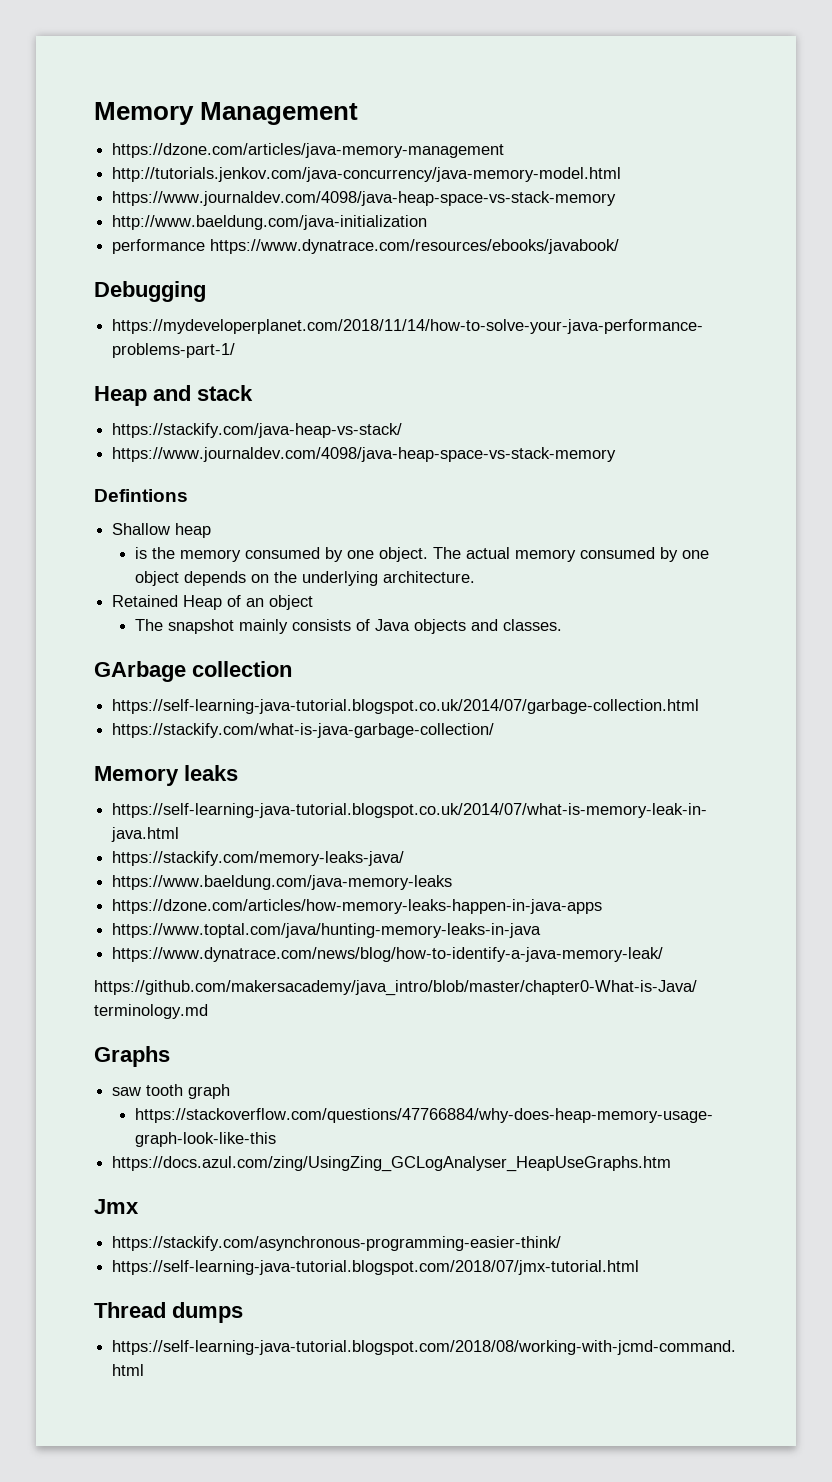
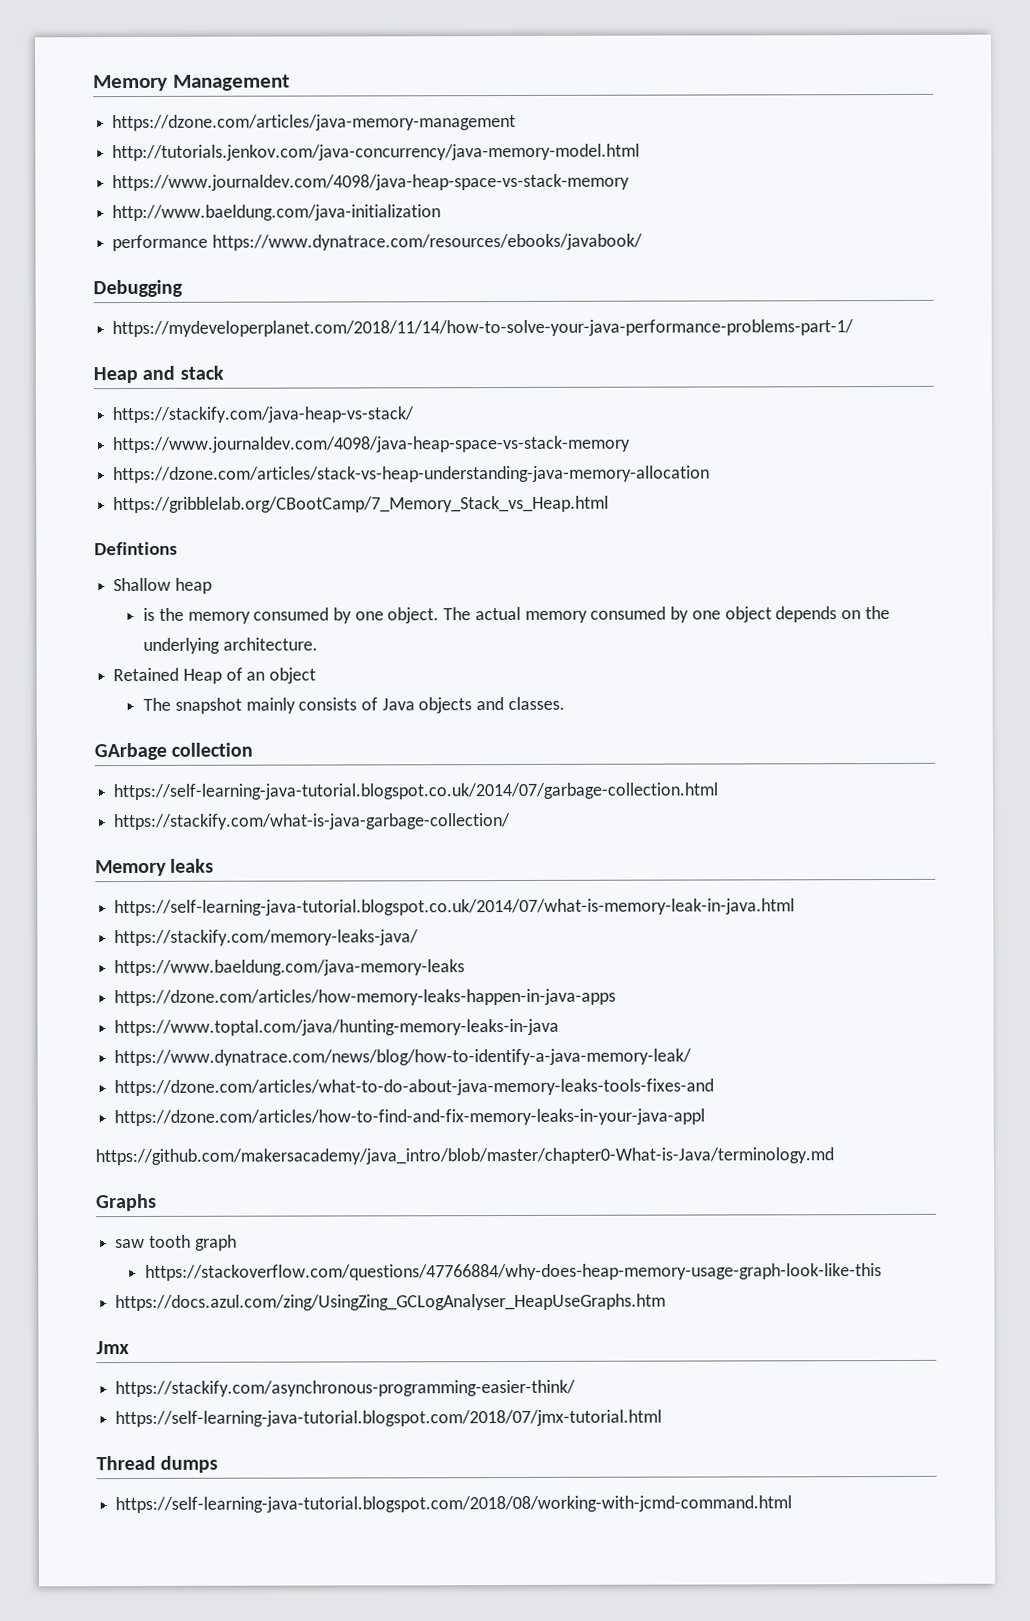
+ https://dzone.com/articles/stack-vs-heap-understanding-java-memory-allocation
+ https://gribblelab.org/CBootCamp/7_Memory_Stack_vs_Heap.html
+ https://dzone.com/articles/what-to-do-about-java-memory-leaks-tools-fixes-and
+ https://dzone.com/articles/how-to-find-and-fix-memory-leaks-in-your-java-appl

